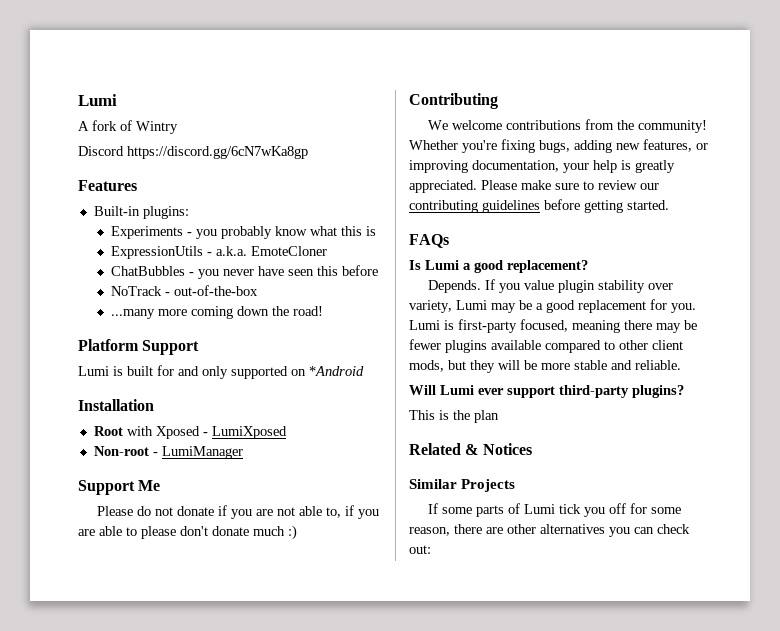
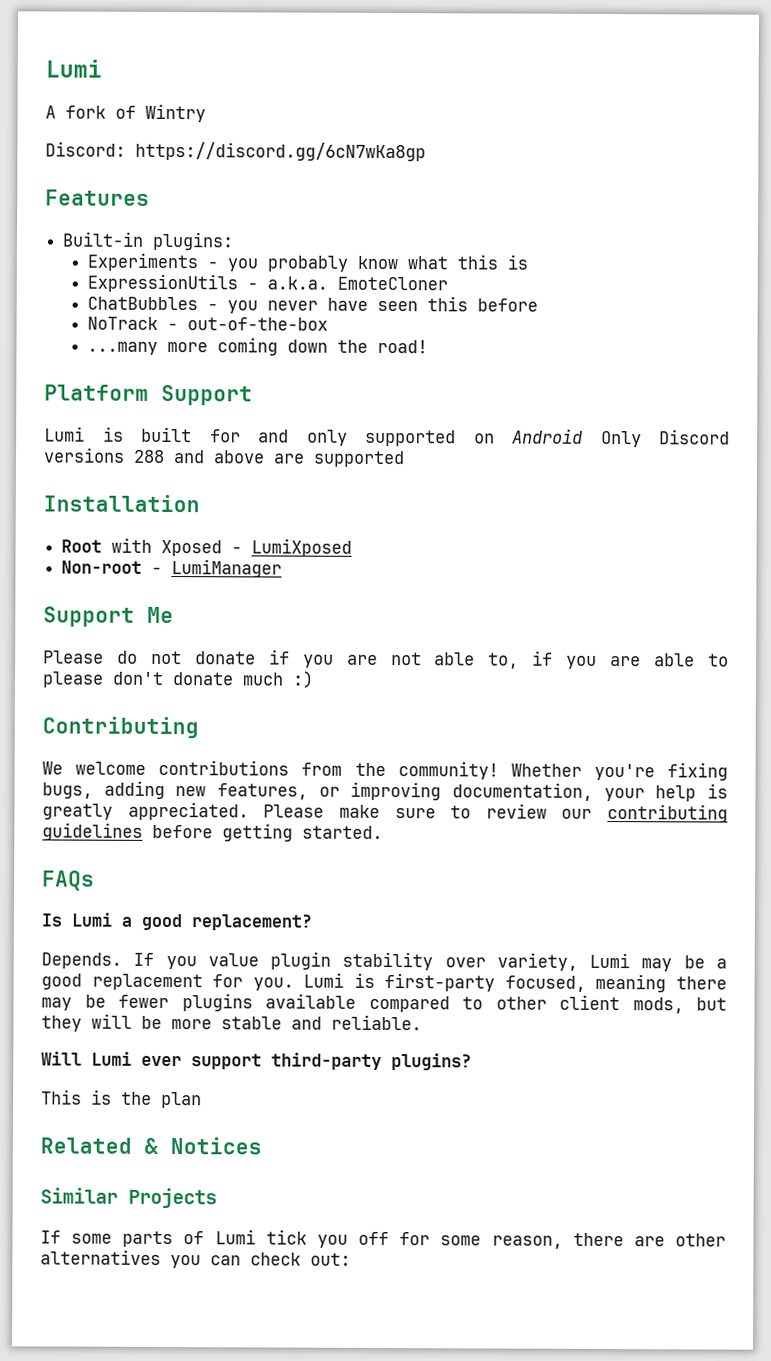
- Discord https://discord.gg/6cN7wKa8gp
+ Discord: https://discord.gg/6cN7wKa8gp
- Lumi is built for and only supported on *Android
+ Lumi is built for and only supported on Android Only Discord versions 288 and above are supported

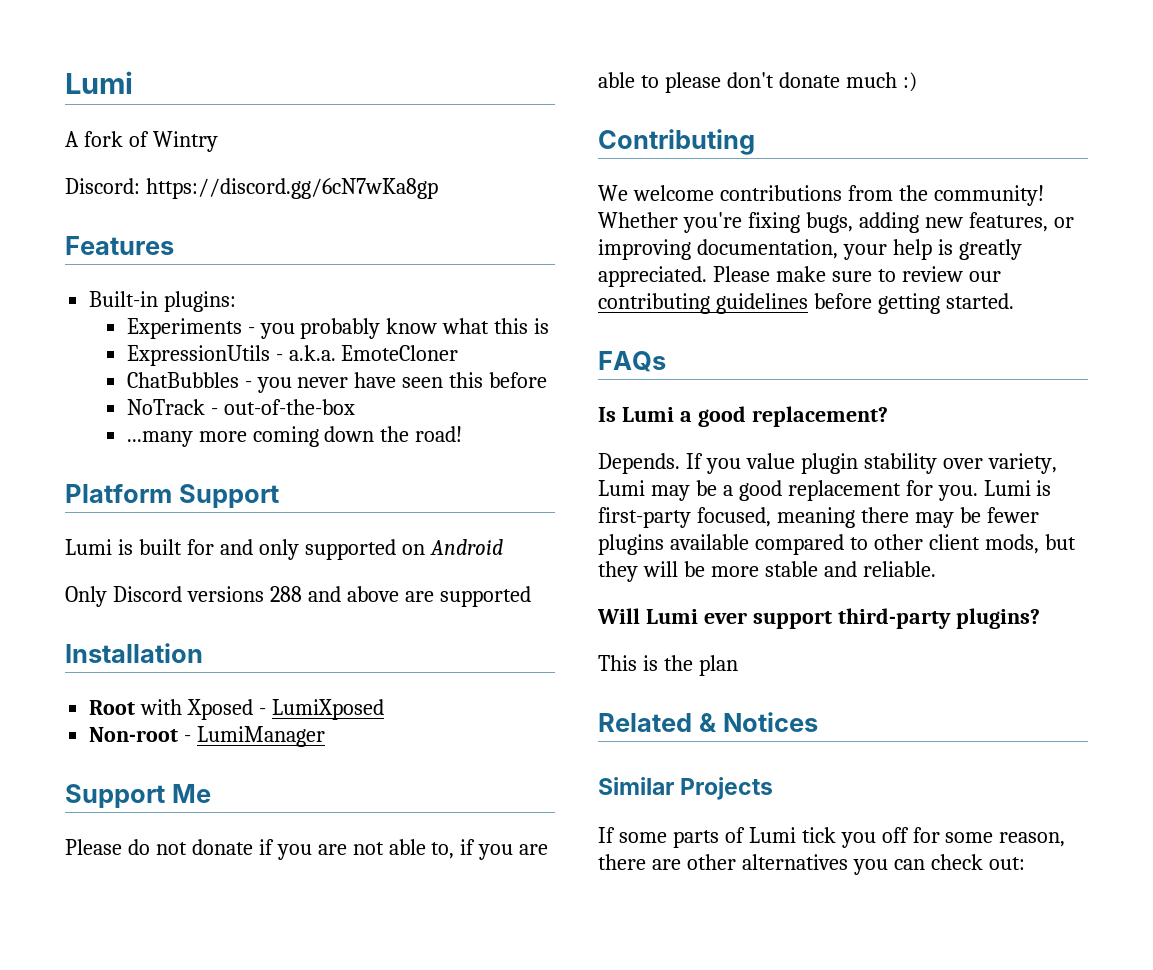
- Lumi is built for and only supported on Android Only Discord versions 288 and above are supported
+ Lumi is built for and only supported on Android
+ Only Discord versions 288 and above are supported

